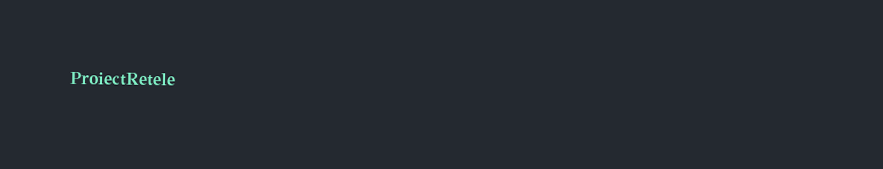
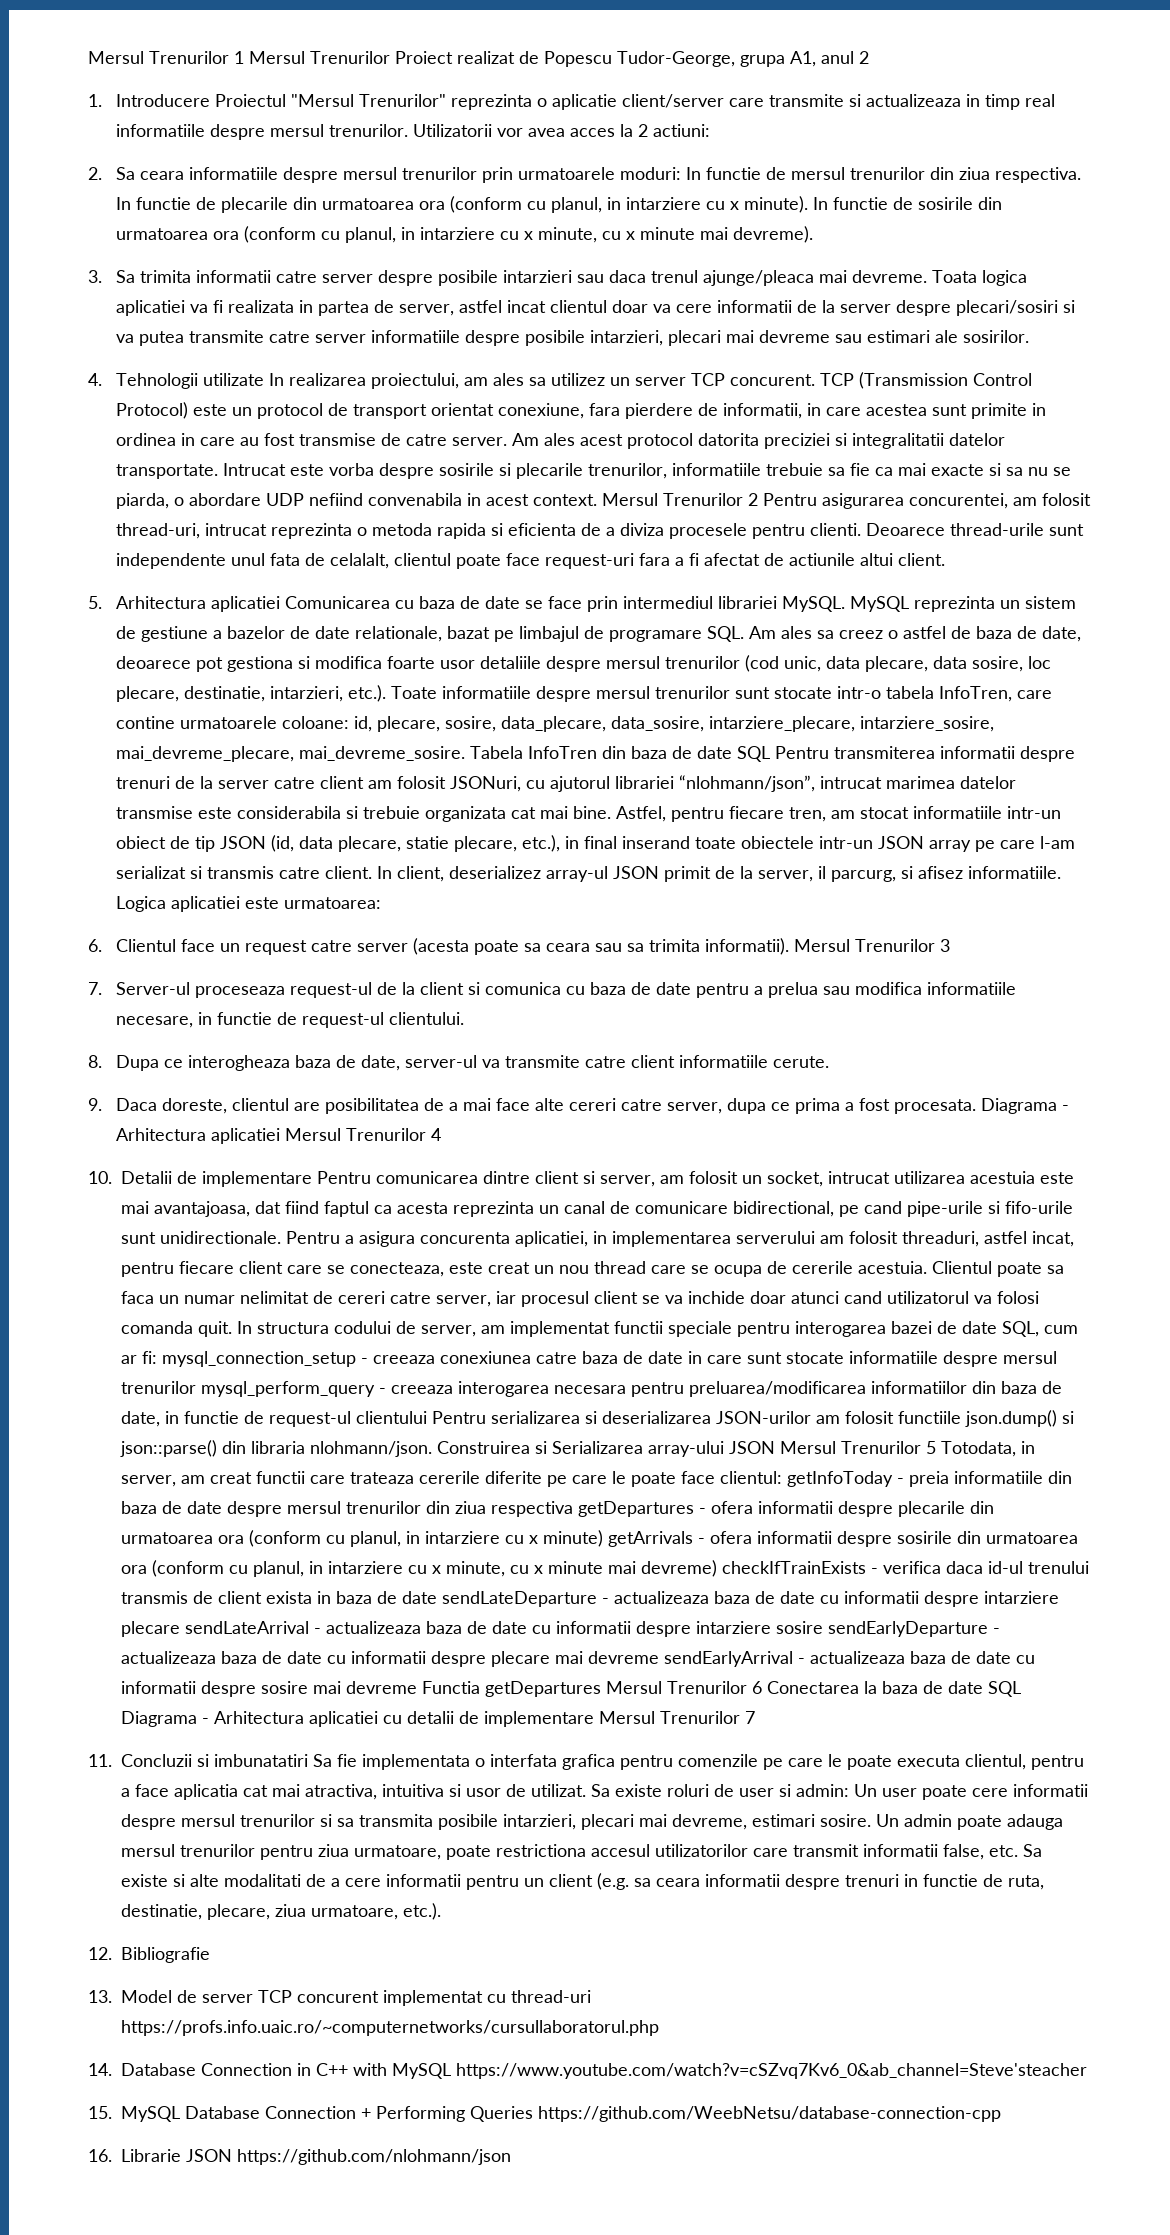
- ProiectRetele
+ Mersul Trenurilor 1 Mersul Trenurilor Proiect realizat de Popescu Tudor-George, grupa A1, anul 2
+ 1. Introducere Proiectul "Mersul Trenurilor" reprezinta o aplicatie client/server care transmite si actualizeaza in timp real informatiile despre mersul trenurilor. Utilizatorii vor avea acces la 2 actiuni:
+ 2. Sa ceara informatiile despre mersul trenurilor prin urmatoarele moduri: In functie de mersul trenurilor din ziua respectiva. In functie de plecarile din urmatoarea ora (conform cu planul, in intarziere cu x minute). In functie de sosirile din urmatoarea ora (conform cu planul, in intarziere cu x minute, cu x minute mai devreme).
+ 3. Sa trimita informatii catre server despre posibile intarzieri sau daca trenul ajunge/pleaca mai devreme. Toata logica aplicatiei va fi realizata in partea de server, astfel incat clientul doar va cere informatii de la server despre plecari/sosiri si va putea transmite catre server informatiile despre posibile intarzieri, plecari mai devreme sau estimari ale sosirilor.
+ 4. Tehnologii utilizate In realizarea proiectului, am ales sa utilizez un server TCP concurent. TCP (Transmission Control Protocol) este un protocol de transport orientat conexiune, fara pierdere de informatii, in care acestea sunt primite in ordinea in care au fost transmise de catre server. Am ales acest protocol datorita preciziei si integralitatii datelor transportate. Intrucat este vorba despre sosirile si plecarile trenurilor, informatiile trebuie sa fie ca mai exacte si sa nu se piarda, o abordare UDP nefiind convenabila in acest context. Mersul Trenurilor 2 Pentru asigurarea concurentei, am folosit thread-uri, intrucat reprezinta o metoda rapida si eficienta de a diviza procesele pentru clienti. Deoarece thread-urile sunt independente unul fata de celalalt, clientul poate face request-uri fara a fi afectat de actiunile altui client.
+ 5. Arhitectura aplicatiei Comunicarea cu baza de date se face prin intermediul librariei MySQL. MySQL reprezinta un sistem de gestiune a bazelor de date relationale, bazat pe limbajul de programare SQL. Am ales sa creez o astfel de baza de date, deoarece pot gestiona si modifica foarte usor detaliile despre mersul trenurilor (cod unic, data plecare, data sosire, loc plecare, destinatie, intarzieri, etc.). Toate informatiile despre mersul trenurilor sunt stocate intr-o tabela InfoTren, care contine urmatoarele coloane: id, plecare, sosire, data_plecare, data_sosire, intarziere_plecare, intarziere_sosire, mai_devreme_plecare, mai_devreme_sosire. Tabela InfoTren din baza de date SQL Pentru transmiterea informatii despre trenuri de la server catre client am folosit JSONuri, cu ajutorul librariei “nlohmann/json”, intrucat marimea datelor transmise este considerabila si trebuie organizata cat mai bine. Astfel, pentru fiecare tren, am stocat informatiile intr-un obiect de tip JSON (id, data plecare, statie plecare, etc.), in final inserand toate obiectele intr-un JSON array pe care l-am serializat si transmis catre client. In client, deserializez array-ul JSON primit de la server, il parcurg, si afisez informatiile. Logica aplicatiei este urmatoarea:
+ 6. Clientul face un request catre server (acesta poate sa ceara sau sa trimita informatii). Mersul Trenurilor 3
+ 7. Server-ul proceseaza request-ul de la client si comunica cu baza de date pentru a prelua sau modifica informatiile necesare, in functie de request-ul clientului.
+ 8. Dupa ce interogheaza baza de date, server-ul va transmite catre client informatiile cerute.
+ 9. Daca doreste, clientul are posibilitatea de a mai face alte cereri catre server, dupa ce prima a fost procesata. Diagrama - Arhitectura aplicatiei Mersul Trenurilor 4
+ 10. Detalii de implementare Pentru comunicarea dintre client si server, am folosit un socket, intrucat utilizarea acestuia este mai avantajoasa, dat fiind faptul ca acesta reprezinta un canal de comunicare bidirectional, pe cand pipe-urile si fifo-urile sunt unidirectionale. Pentru a asigura concurenta aplicatiei, in implementarea serverului am folosit threaduri, astfel incat, pentru fiecare client care se conecteaza, este creat un nou thread care se ocupa de cererile acestuia. Clientul poate sa faca un numar nelimitat de cereri catre server, iar procesul client se va inchide doar atunci cand utilizatorul va folosi comanda quit. In structura codului de server, am implementat functii speciale pentru interogarea bazei de date SQL, cum ar fi: mysql_connection_setup - creeaza conexiunea catre baza de date in care sunt stocate informatiile despre mersul trenurilor mysql_perform_query - creeaza interogarea necesara pentru preluarea/modificarea informatiilor din baza de date, in functie de request-ul clientului Pentru serializarea si deserializarea JSON-urilor am folosit functiile json.dump() si json::parse() din libraria nlohmann/json. Construirea si Serializarea array-ului JSON Mersul Trenurilor 5 Totodata, in server, am creat functii care trateaza cererile diferite pe care le poate face clientul: getInfoToday - preia informatiile din baza de date despre mersul trenurilor din ziua respectiva getDepartures - ofera informatii despre plecarile din urmatoarea ora (conform cu planul, in intarziere cu x minute) getArrivals - ofera informatii despre sosirile din urmatoarea ora (conform cu planul, in intarziere cu x minute, cu x minute mai devreme) checkIfTrainExists - verifica daca id-ul trenului transmis de client exista in baza de date sendLateDeparture - actualizeaza baza de date cu informatii despre intarziere plecare sendLateArrival - actualizeaza baza de date cu informatii despre intarziere sosire sendEarlyDeparture - actualizeaza baza de date cu informatii despre plecare mai devreme sendEarlyArrival - actualizeaza baza de date cu informatii despre sosire mai devreme Functia getDepartures Mersul Trenurilor 6 Conectarea la baza de date SQL Diagrama - Arhitectura aplicatiei cu detalii de implementare Mersul Trenurilor 7
+ 11. Concluzii si imbunatatiri Sa fie implementata o interfata grafica pentru comenzile pe care le poate executa clientul, pentru a face aplicatia cat mai atractiva, intuitiva si usor de utilizat. Sa existe roluri de user si admin: Un user poate cere informatii despre mersul trenurilor si sa transmita posibile intarzieri, plecari mai devreme, estimari sosire. Un admin poate adauga mersul trenurilor pentru ziua urmatoare, poate restrictiona accesul utilizatorilor care transmit informatii false, etc. Sa existe si alte modalitati de a cere informatii pentru un client (e.g. sa ceara informatii despre trenuri in functie de ruta, destinatie, plecare, ziua urmatoare, etc.).
+ 12. Bibliografie
+ 13. Model de server TCP concurent implementat cu thread-uri https://profs.info.uaic.ro/~computernetworks/cursullaboratorul.php
+ 14. Database Connection in C++ with MySQL https://www.youtube.com/watch?v=cSZvq7Kv6_0&ab_channel=Steve'steacher
+ 15. MySQL Database Connection + Performing Queries https://github.com/WeebNetsu/database-connection-cpp
+ 16. Librarie JSON https://github.com/nlohmann/json

